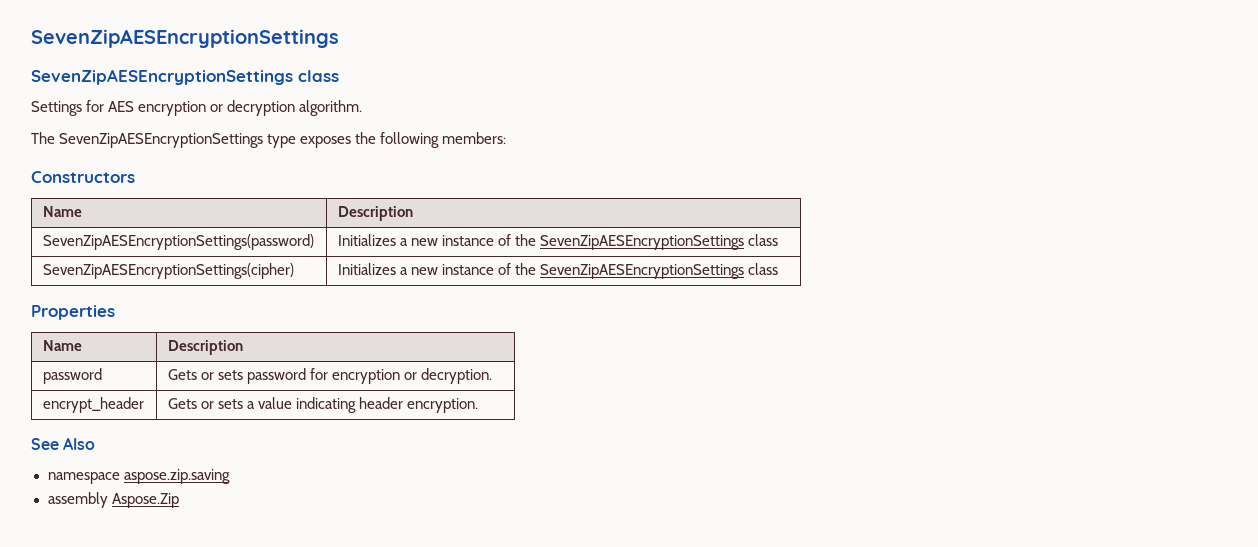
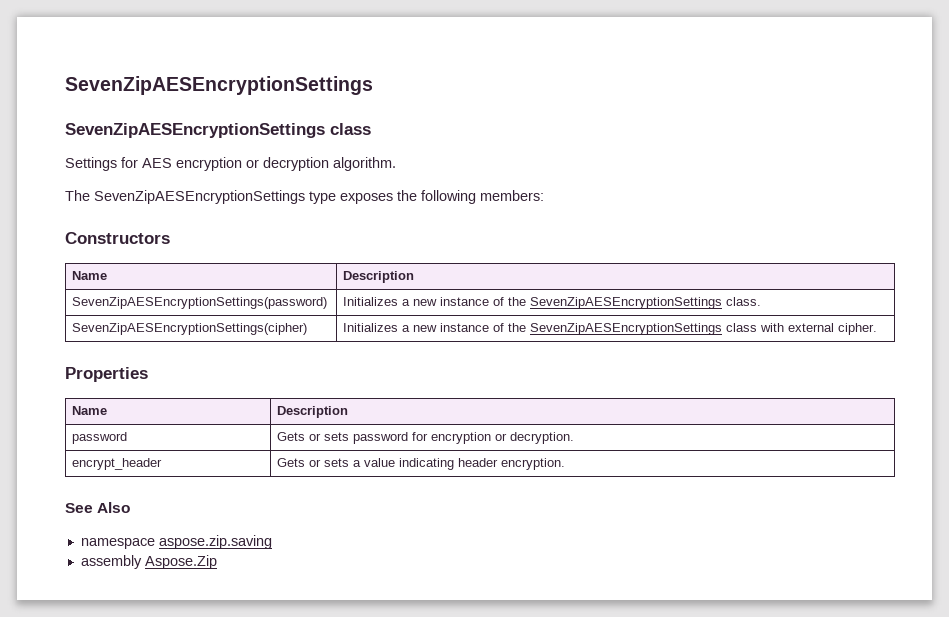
- SevenZipAESEncryptionSettings(password) | Initializes a new instance of the SevenZipAESEncryptionSettings class
+ SevenZipAESEncryptionSettings(password) | Initializes a new instance of the SevenZipAESEncryptionSettings class.
- SevenZipAESEncryptionSettings(cipher) | Initializes a new instance of the SevenZipAESEncryptionSettings class
+ SevenZipAESEncryptionSettings(cipher) | Initializes a new instance of the SevenZipAESEncryptionSettings class with external cipher.

